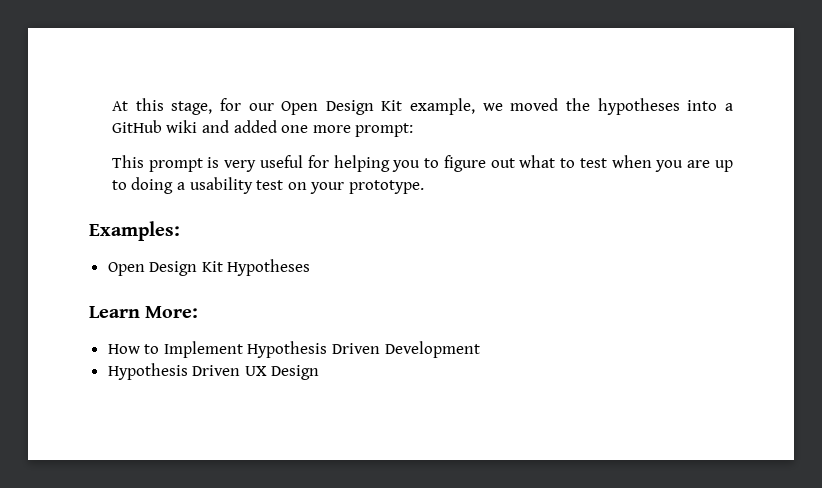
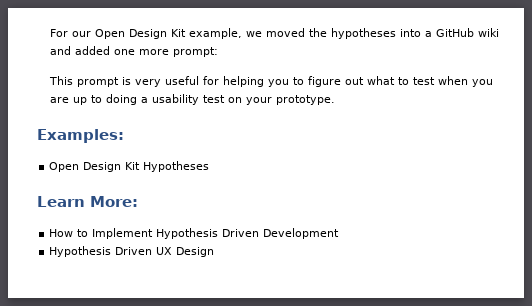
- At this stage, for our Open Design Kit example, we moved the hypotheses into a GitHub wiki and added one more prompt:
+ For our Open Design Kit example, we moved the hypotheses into a GitHub wiki and added one more prompt:

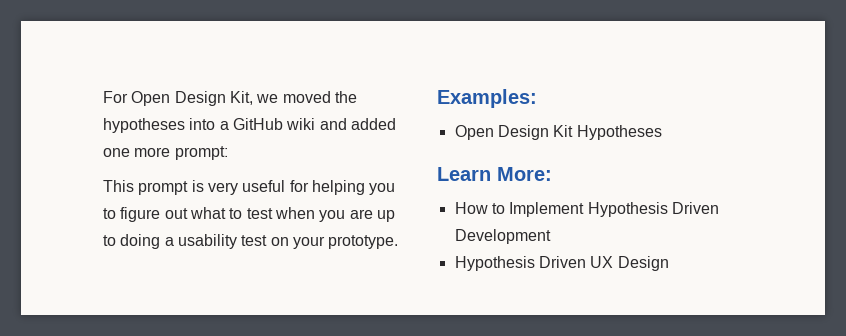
- For our Open Design Kit example, we moved the hypotheses into a GitHub wiki and added one more prompt:
+ For Open Design Kit, we moved the hypotheses into a GitHub wiki and added one more prompt:

